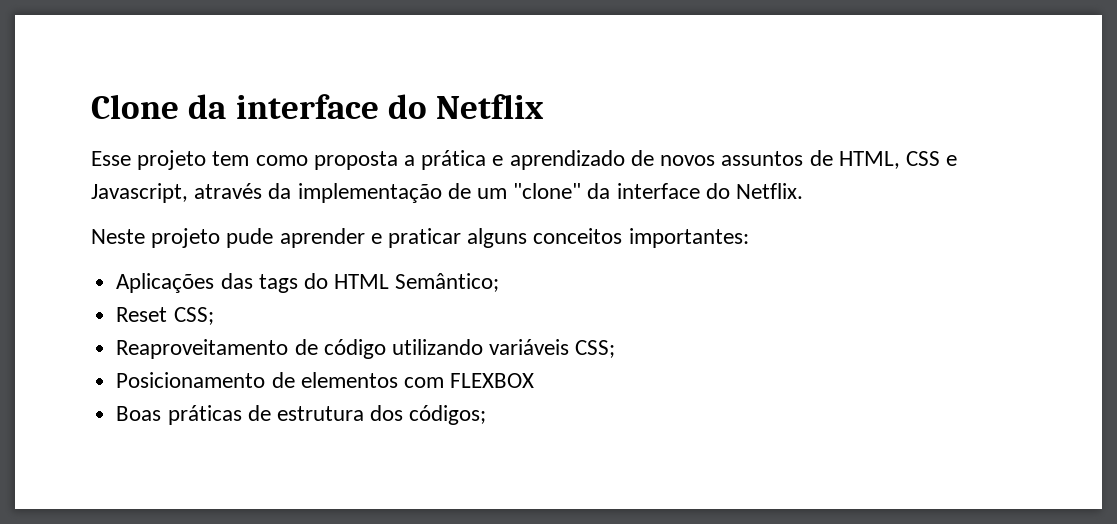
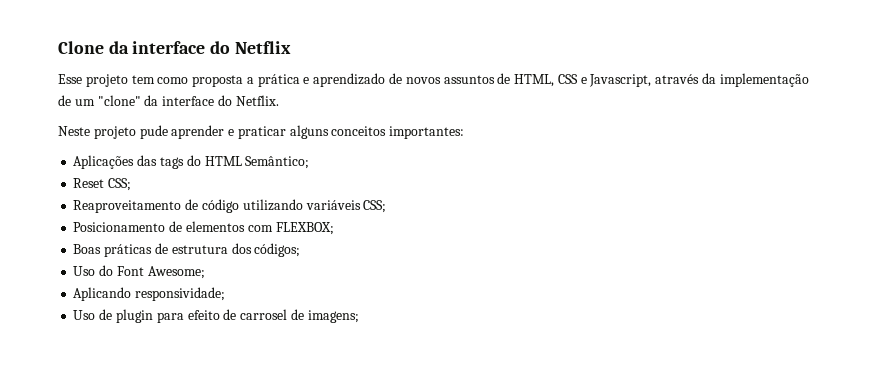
- Posicionamento de elementos com FLEXBOX
+ Posicionamento de elementos com FLEXBOX;
+ Uso do Font Awesome;
+ Aplicando responsividade;
+ Uso de plugin para efeito de carrosel de imagens;

